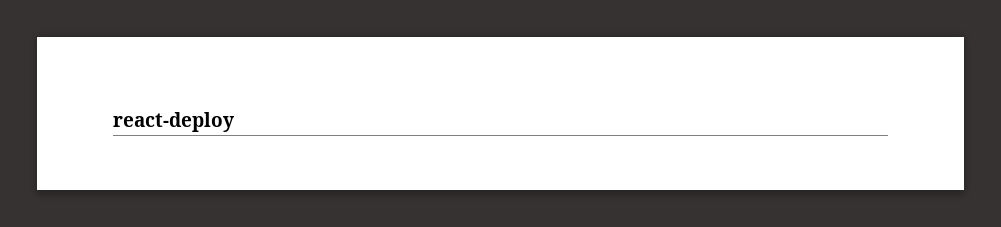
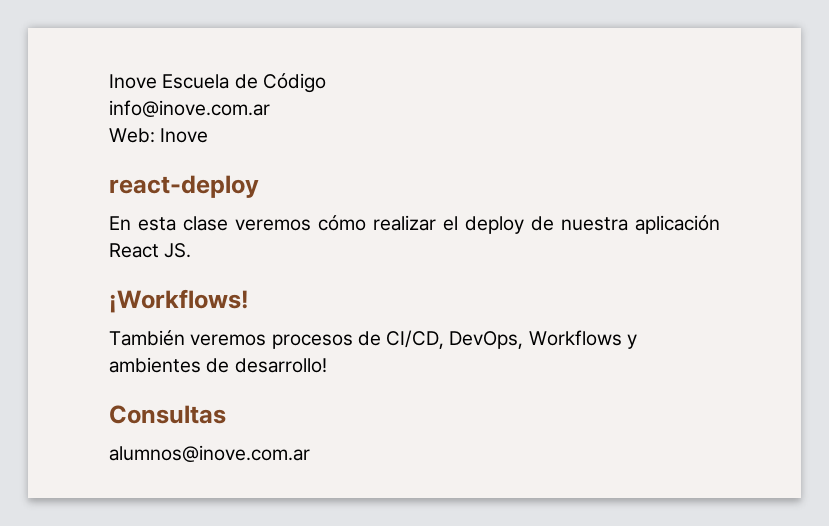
+ Inove Escuela de Código
+ info@inove.com.ar
+ Web: Inove
  react-deploy
+ En esta clase veremos cómo realizar el deploy de nuestra aplicación React JS.
+ ¡Workflows!
+ También veremos procesos de CI/CD, DevOps, Workflows y ambientes de desarrollo!
+ Consultas
+ alumnos@inove.com.ar

